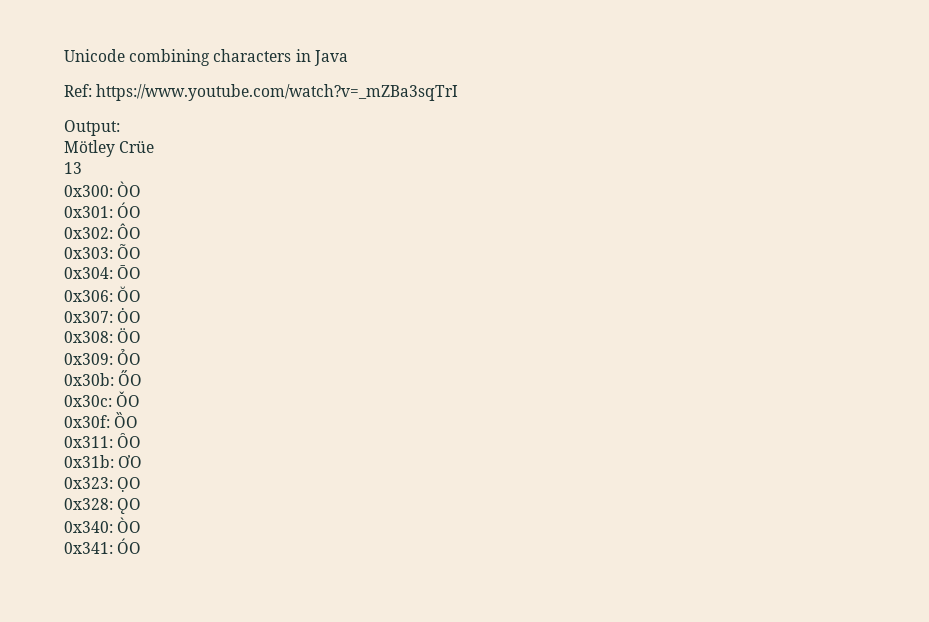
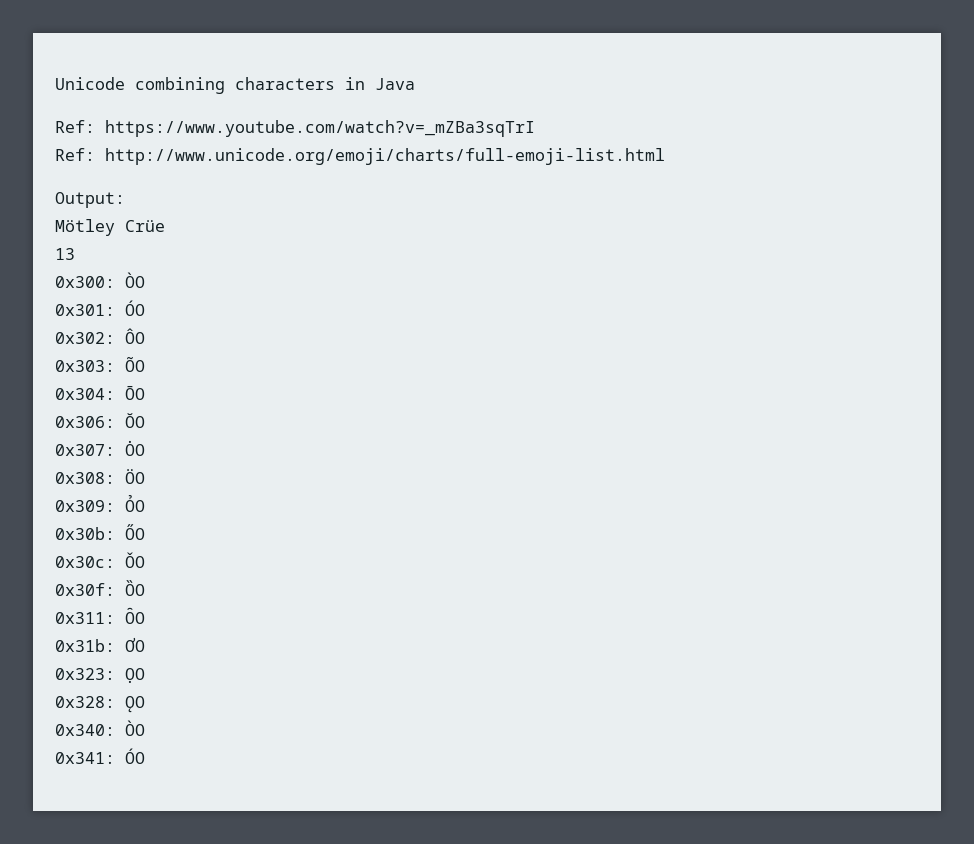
+ Ref: http://www.unicode.org/emoji/charts/full-emoji-list.html

